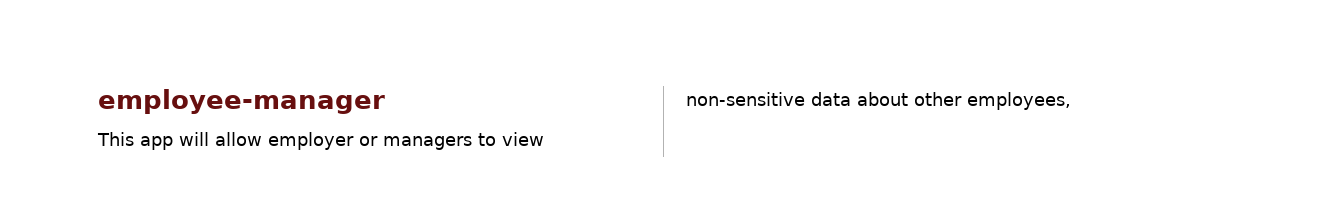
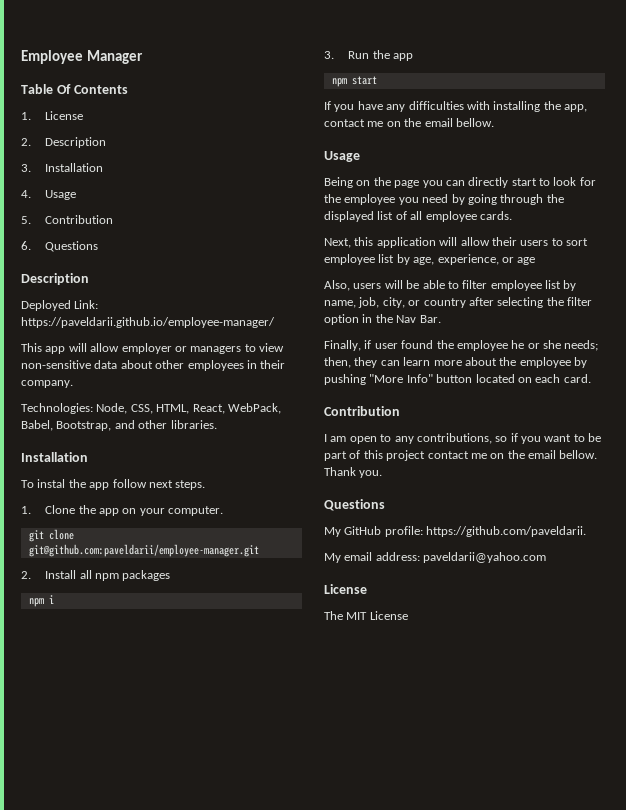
- employee-manager
+ Employee Manager
+ Table Of Contents
+ 1. License
+ 2. Description
+ 3. Installation
+ 4. Usage
+ 5. Contribution
+ 6. Questions
+ Description
+ Deployed Link: https://paveldarii.github.io/employee-manager/
- This app will allow employer or managers to view non-sensitive data about other employees,
+ This app will allow employer or managers to view non-sensitive data about other employees in their company.
+ Technologies: Node, CSS, HTML, React, WebPack, Babel, Bootstrap, and other libraries.
+ Installation
+ To instal the app follow next steps.
+ 1. Clone the app on your computer.
+ git clone git@github.com:paveldarii/employee-manager.git
+ 2. Install all npm packages
+ npm i
+ 3. Run the app
+ npm start
+ If you have any difficulties with installing the app, contact me on the email bellow.
+ Usage
+ Being on the page you can directly start to look for the employee you need by going through the displayed list of all employee cards.
+ Next, this application will allow their users to sort employee list by age, experience, or age
+ Also, users will be able to filter employee list by name, job, city, or country after selecting the filter option in the Nav Bar.
+ Finally, if user found the employee he or she needs; then, they can learn more about the employee by pushing "More Info" button located on each card.
+ Contribution
+ I am open to any contributions, so if you want to be part of this project contact me on the email bellow. Thank you.
+ Questions
+ My GitHub profile: https://github.com/paveldarii.
+ My email address: paveldarii@yahoo.com
+ License
+ The MIT License

